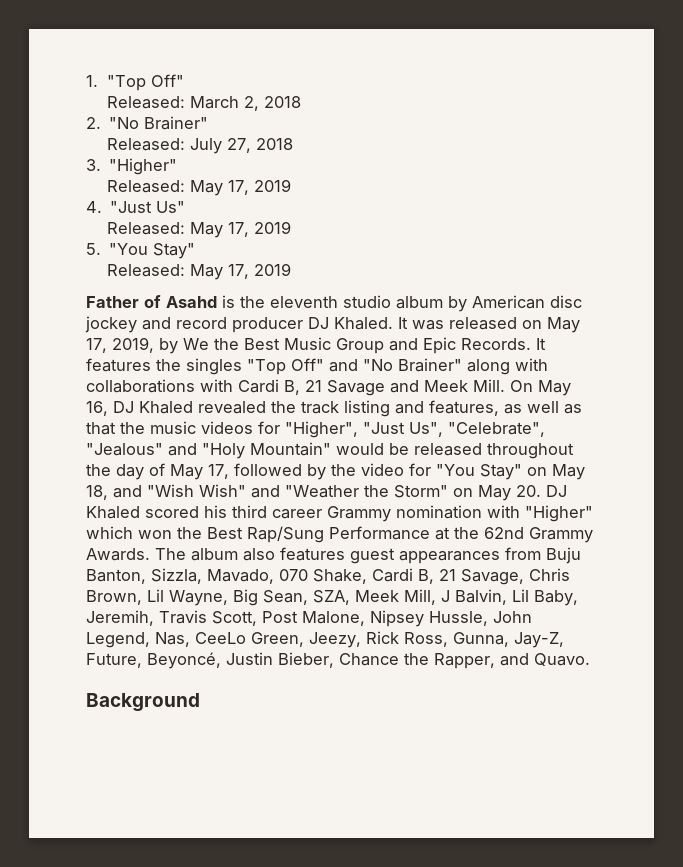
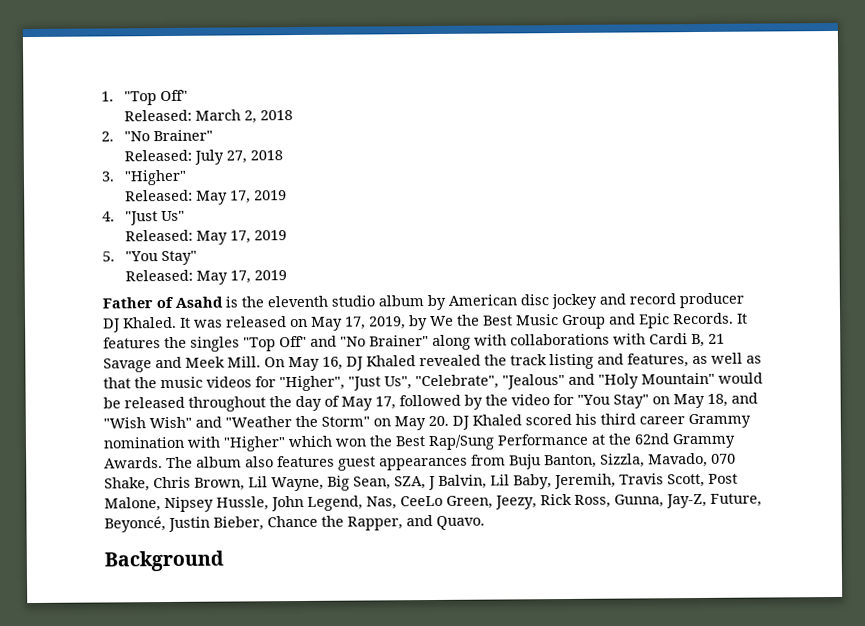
- The album also features guest appearances from Buju Banton, Sizzla, Mavado, 070 Shake, Cardi B, 21 Savage, Chris Brown, Lil Wayne, Big Sean, SZA, Meek Mill, J Balvin, Lil Baby, Jeremih, Travis Scott, Post Malone, Nipsey Hussle, John Legend, Nas, CeeLo Green, Jeezy, Rick Ross, Gunna, Jay-Z, Future, Beyoncé, Justin Bieber, Chance the Rapper, and Quavo.
+ The album also features guest appearances from Buju Banton, Sizzla, Mavado, 070 Shake, Chris Brown, Lil Wayne, Big Sean, SZA, J Balvin, Lil Baby, Jeremih, Travis Scott, Post Malone, Nipsey Hussle, John Legend, Nas, CeeLo Green, Jeezy, Rick Ross, Gunna, Jay-Z, Future, Beyoncé, Justin Bieber, Chance the Rapper, and Quavo.

